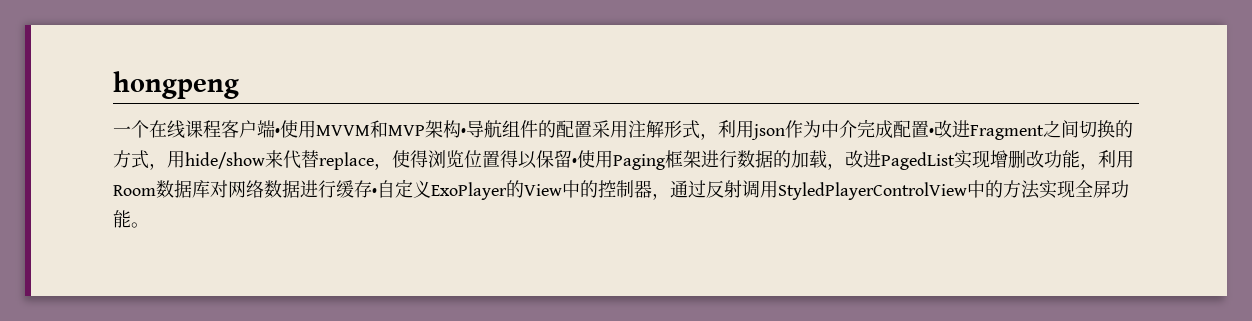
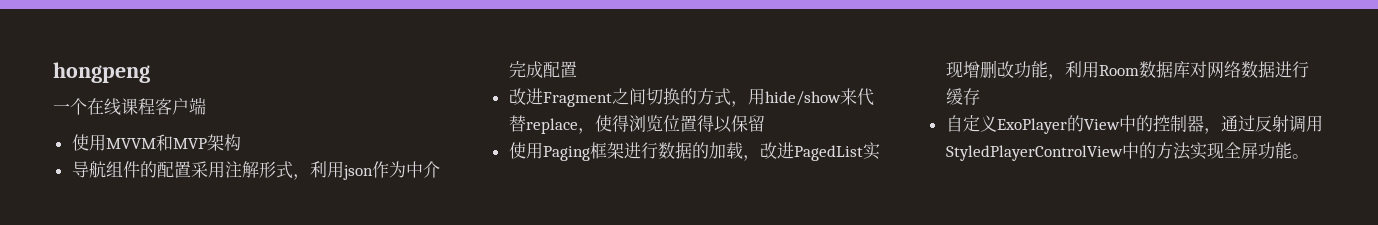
- 一个在线课程客户端•使用MVVM和MVP架构•导航组件的配置采用注解形式，利用json作为中介完成配置•改进Fragment之间切换的方式，用hide/show来代替replace，使得浏览位置得以保留•使用Paging框架进行数据的加载，改进PagedList实现增删改功能，利用Room数据库对网络数据进行缓存•自定义ExoPlayer的View中的控制器，通过反射调用StyledPlayerControlView中的方法实现全屏功能。
+ 一个在线课程客户端
+ 使用MVVM和MVP架构
+ 导航组件的配置采用注解形式，利用json作为中介完成配置
+ 改进Fragment之间切换的方式，用hide/show来代替replace，使得浏览位置得以保留
+ 使用Paging框架进行数据的加载，改进PagedList实现增删改功能，利用Room数据库对网络数据进行缓存
+ 自定义ExoPlayer的View中的控制器，通过反射调用StyledPlayerControlView中的方法实现全屏功能。

